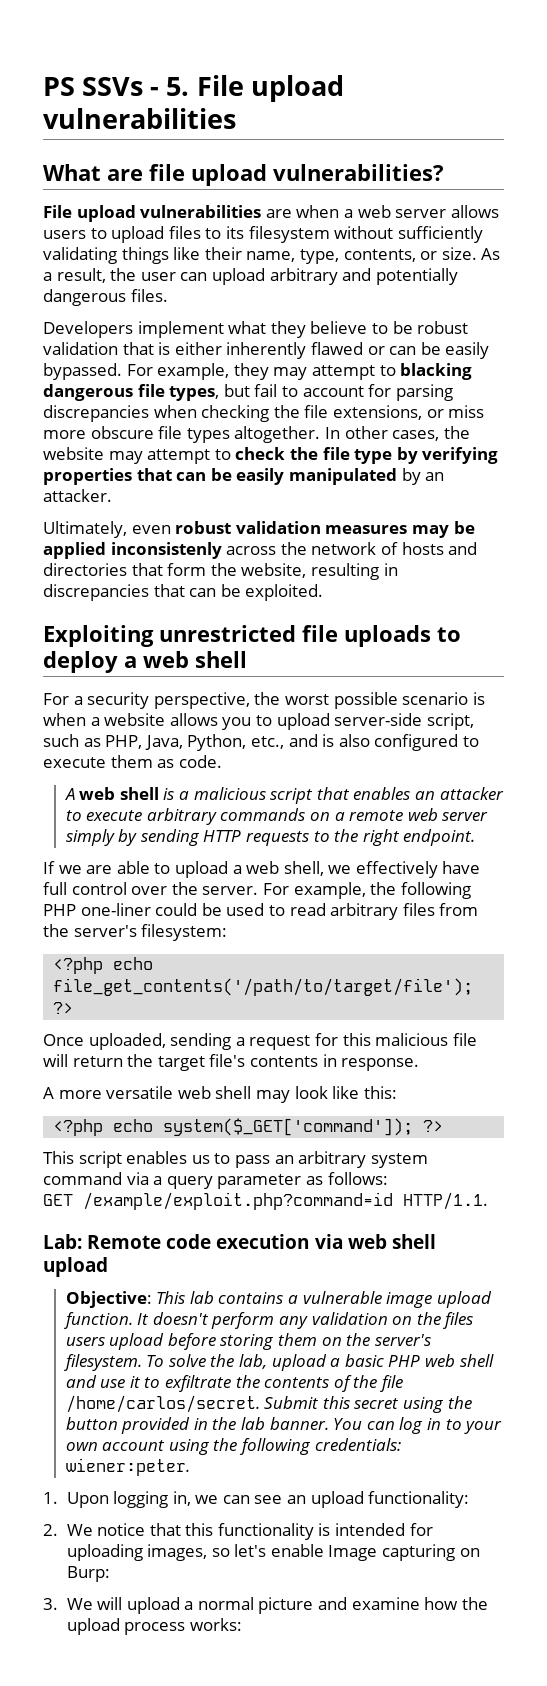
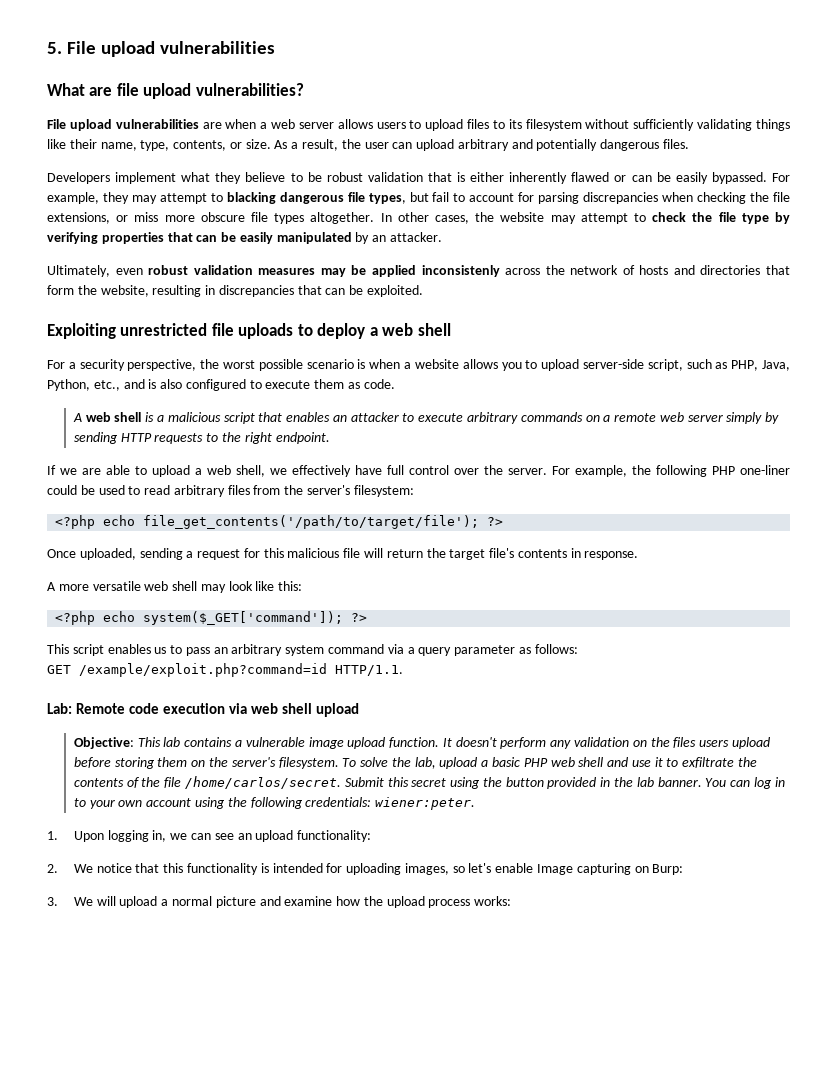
- PS SSVs - 5. File upload vulnerabilities
+ 5. File upload vulnerabilities

